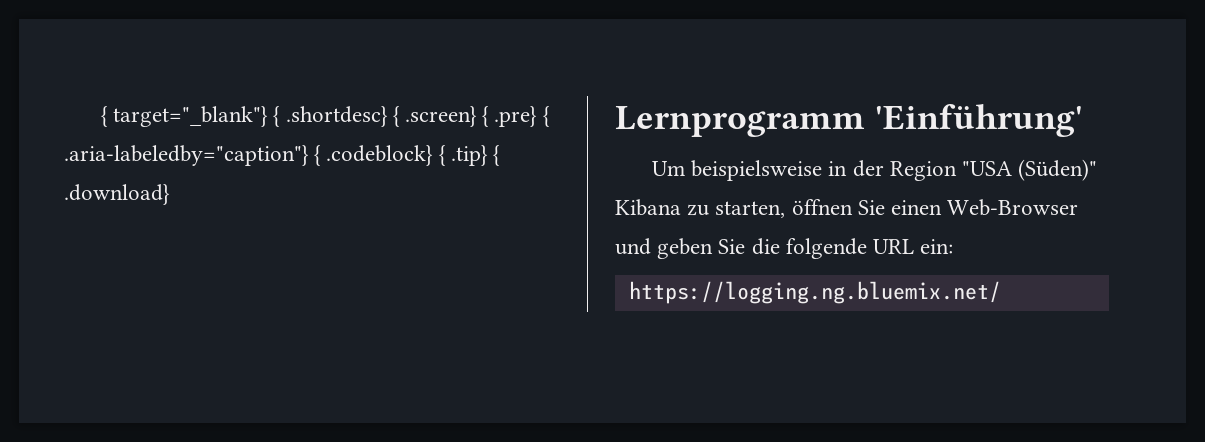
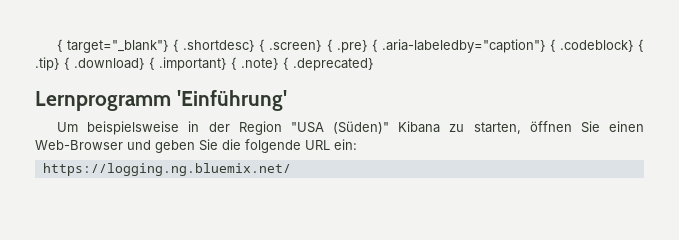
- { target="_blank"} { .shortdesc} { .screen} { .pre} { .aria-labeledby="caption"} { .codeblock} { .tip} { .download}
+ { target="_blank"} { .shortdesc} { .screen} { .pre} { .aria-labeledby="caption"} { .codeblock} { .tip} { .download} { .important} { .note} { .deprecated}

